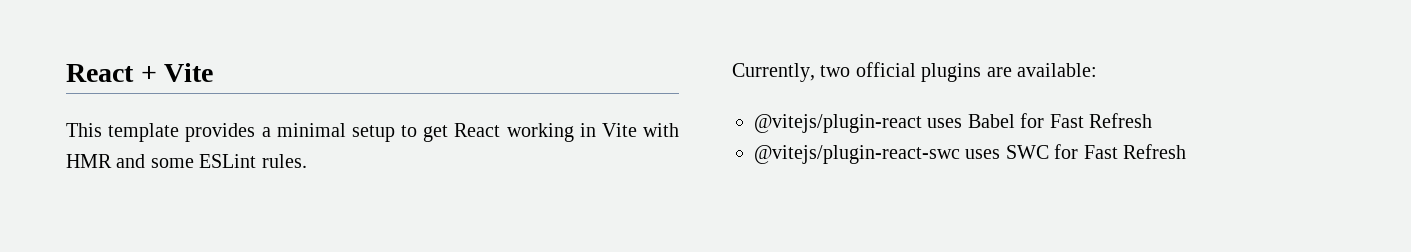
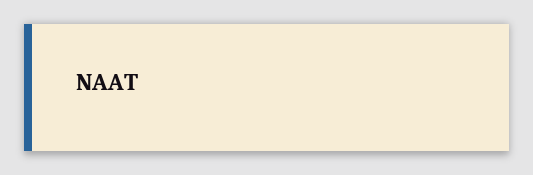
- React + Vite
- This template provides a minimal setup to get React working in Vite with HMR and some ESLint rules.
- Currently, two official plugins are available:
- @vitejs/plugin-react uses Babel for Fast Refresh
- @vitejs/plugin-react-swc uses SWC for Fast Refresh
+ NAAT

